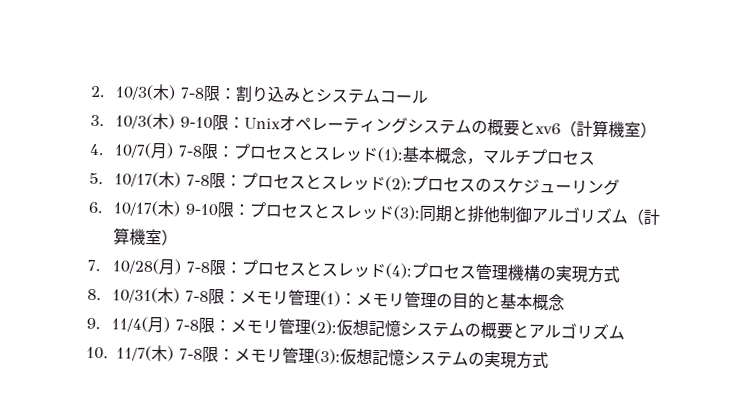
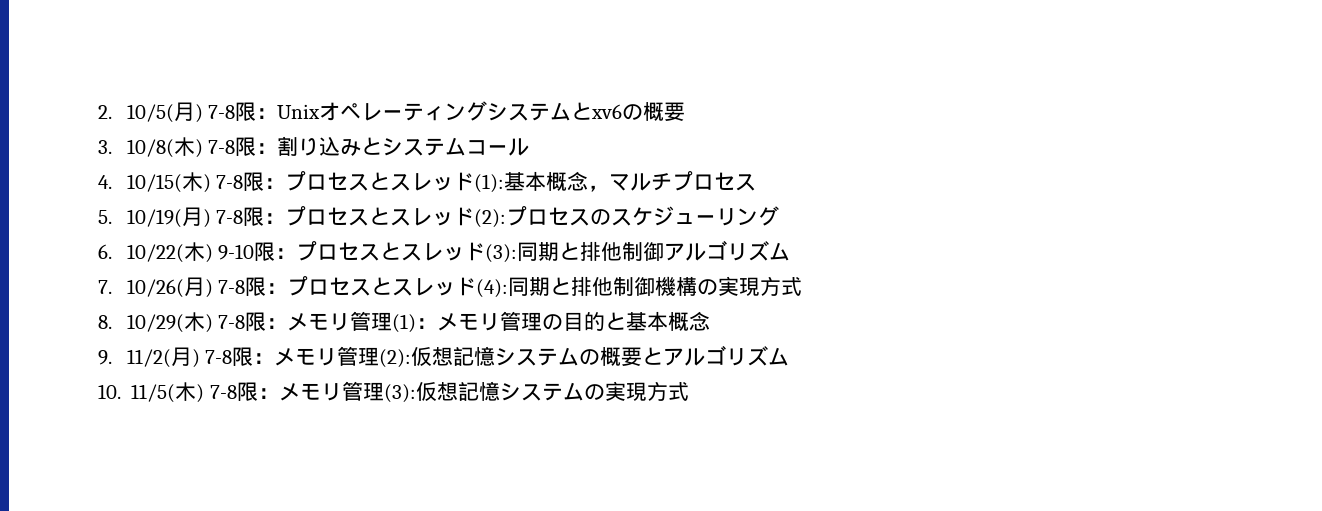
- 2. 10/3(木) 7-8限：割り込みとシステムコール
+ 2. 10/5(月) 7-8限：Unixオペレーティングシステムとxv6の概要
+ 3. 10/8(木) 7-8限：割り込みとシステムコール
- 3. 10/3(木) 9-10限：Unixオペレーティングシステムの概要とxv6（計算機室）
- 4. 10/7(月) 7-8限：プロセスとスレッド(1):基本概念，マルチプロセス
+ 4. 10/15(木) 7-8限：プロセスとスレッド(1):基本概念，マルチプロセス
- 5. 10/17(木) 7-8限：プロセスとスレッド(2):プロセスのスケジューリング
+ 5. 10/19(月) 7-8限：プロセスとスレッド(2):プロセスのスケジューリング
- 6. 10/17(木) 9-10限：プロセスとスレッド(3):同期と排他制御アルゴリズム（計算機室）
+ 6. 10/22(木) 9-10限：プロセスとスレッド(3):同期と排他制御アルゴリズム
- 7. 10/28(月) 7-8限：プロセスとスレッド(4):プロセス管理機構の実現方式
+ 7. 10/26(月) 7-8限：プロセスとスレッド(4):同期と排他制御機構の実現方式
- 8. 10/31(木) 7-8限：メモリ管理(1)：メモリ管理の目的と基本概念
+ 8. 10/29(木) 7-8限：メモリ管理(1)：メモリ管理の目的と基本概念
- 9. 11/4(月) 7-8限：メモリ管理(2):仮想記憶システムの概要とアルゴリズム
+ 9. 11/2(月) 7-8限：メモリ管理(2):仮想記憶システムの概要とアルゴリズム
- 10. 11/7(木) 7-8限：メモリ管理(3):仮想記憶システムの実現方式
+ 10. 11/5(木) 7-8限：メモリ管理(3):仮想記憶システムの実現方式

